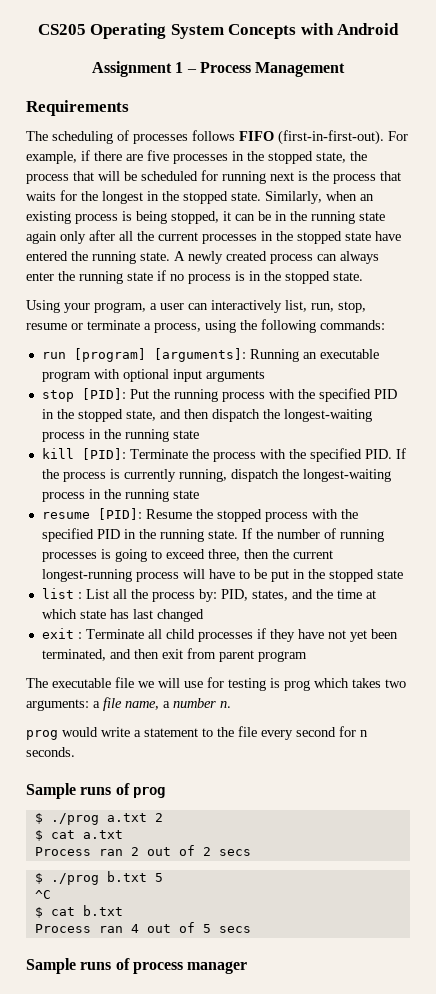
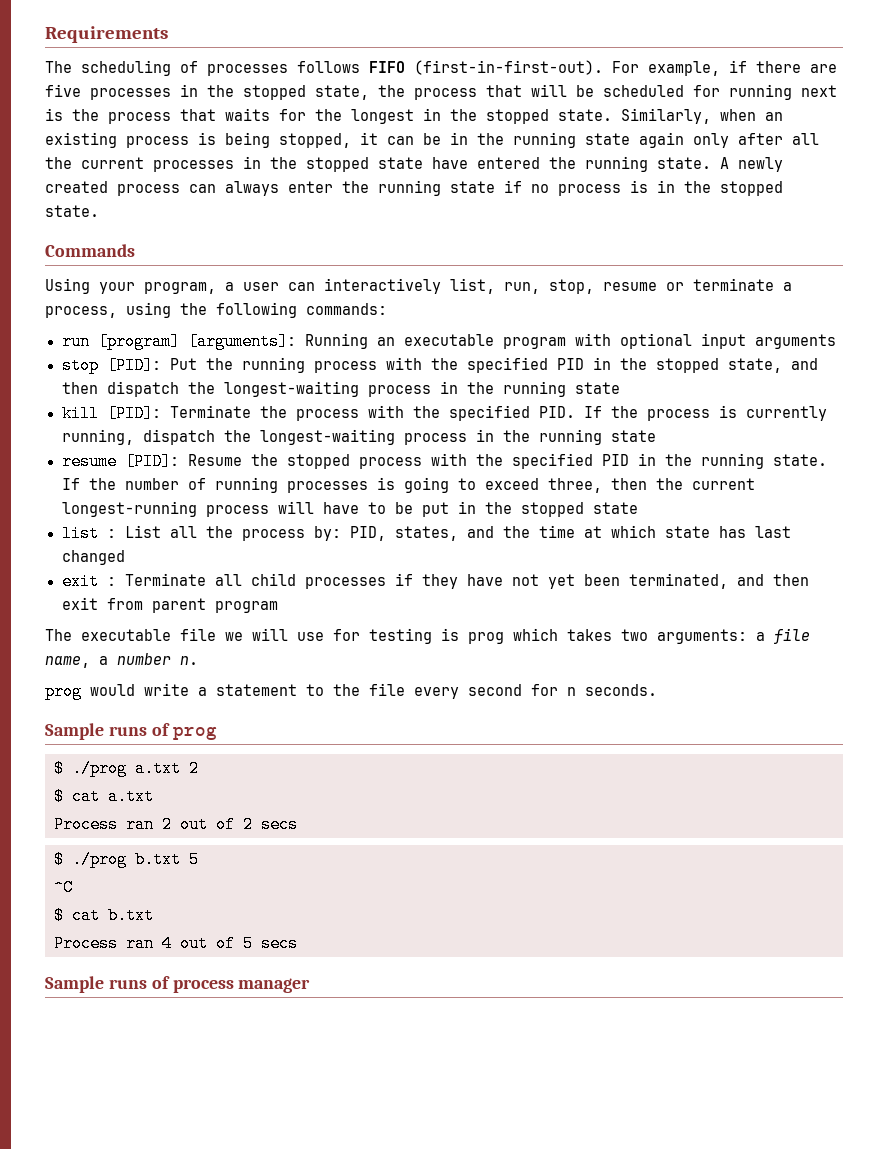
- CS205 Operating System Concepts with Android
- Assignment 1 – Process Management
+ Commands

